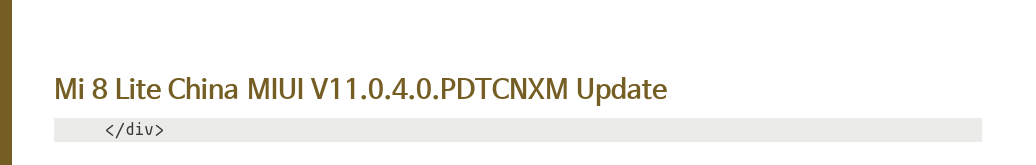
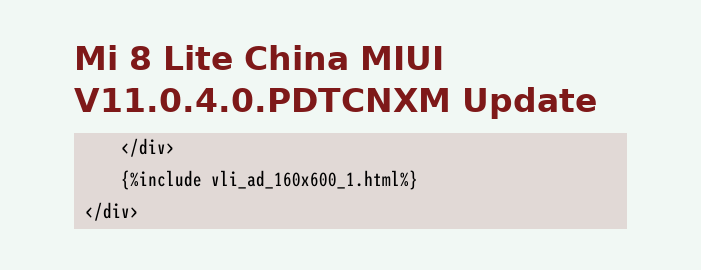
+ {%include vli_ad_160x600_1.html%}
+ </div>

